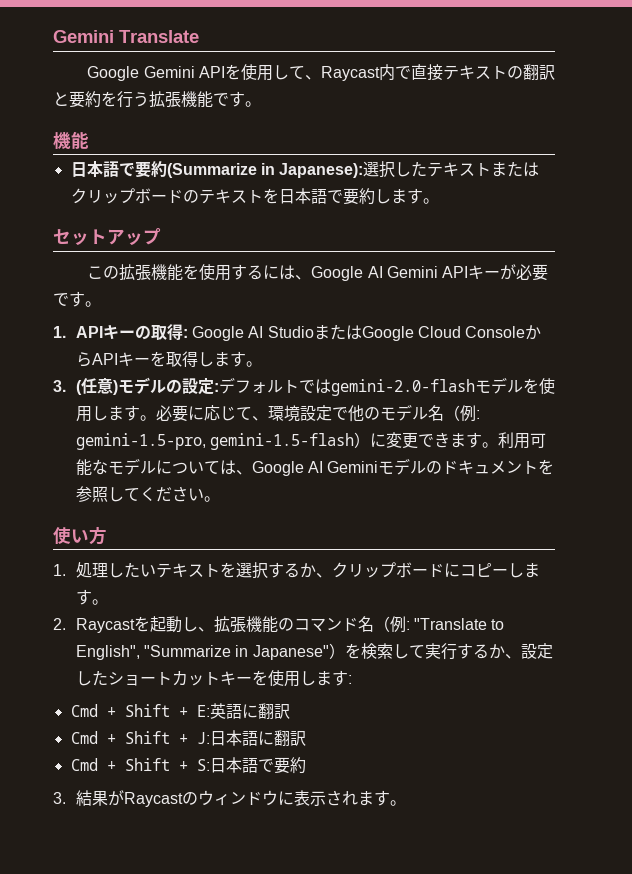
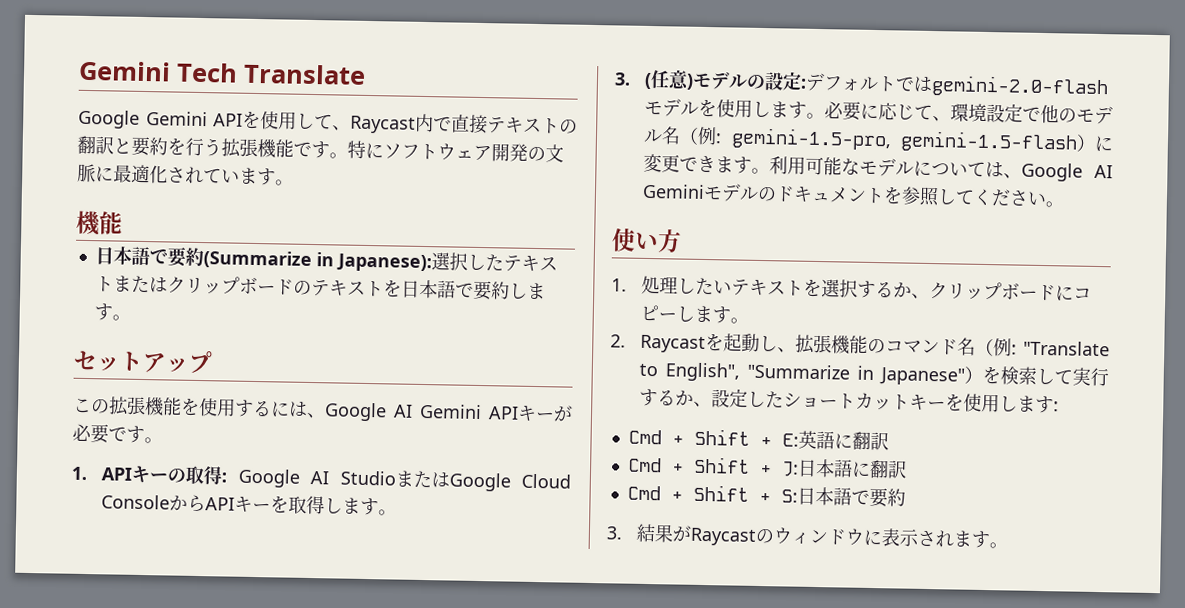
- Gemini Translate
+ Gemini Tech Translate
+ 特にソフトウェア開発の文脈に最適化されています。

